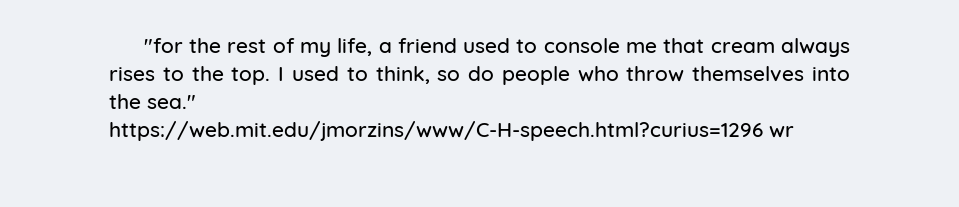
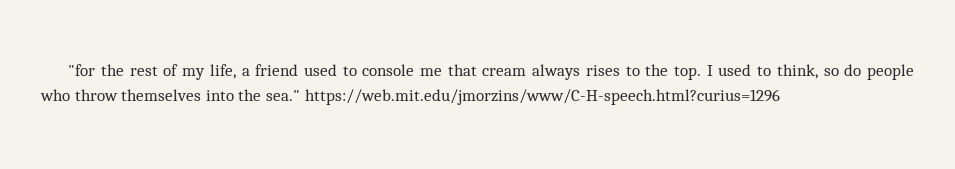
- I used to think, so do people who throw themselves into the sea." https://web.mit.edu/jmorzins/www/C-H-speech.html?curius=1296 wr
+ I used to think, so do people who throw themselves into the sea." https://web.mit.edu/jmorzins/www/C-H-speech.html?curius=1296

